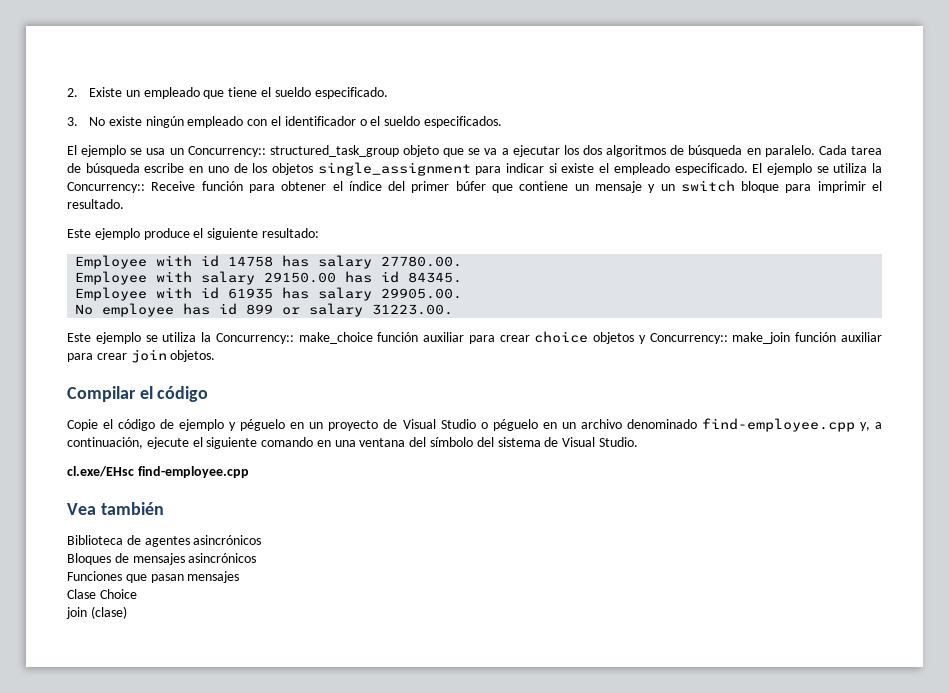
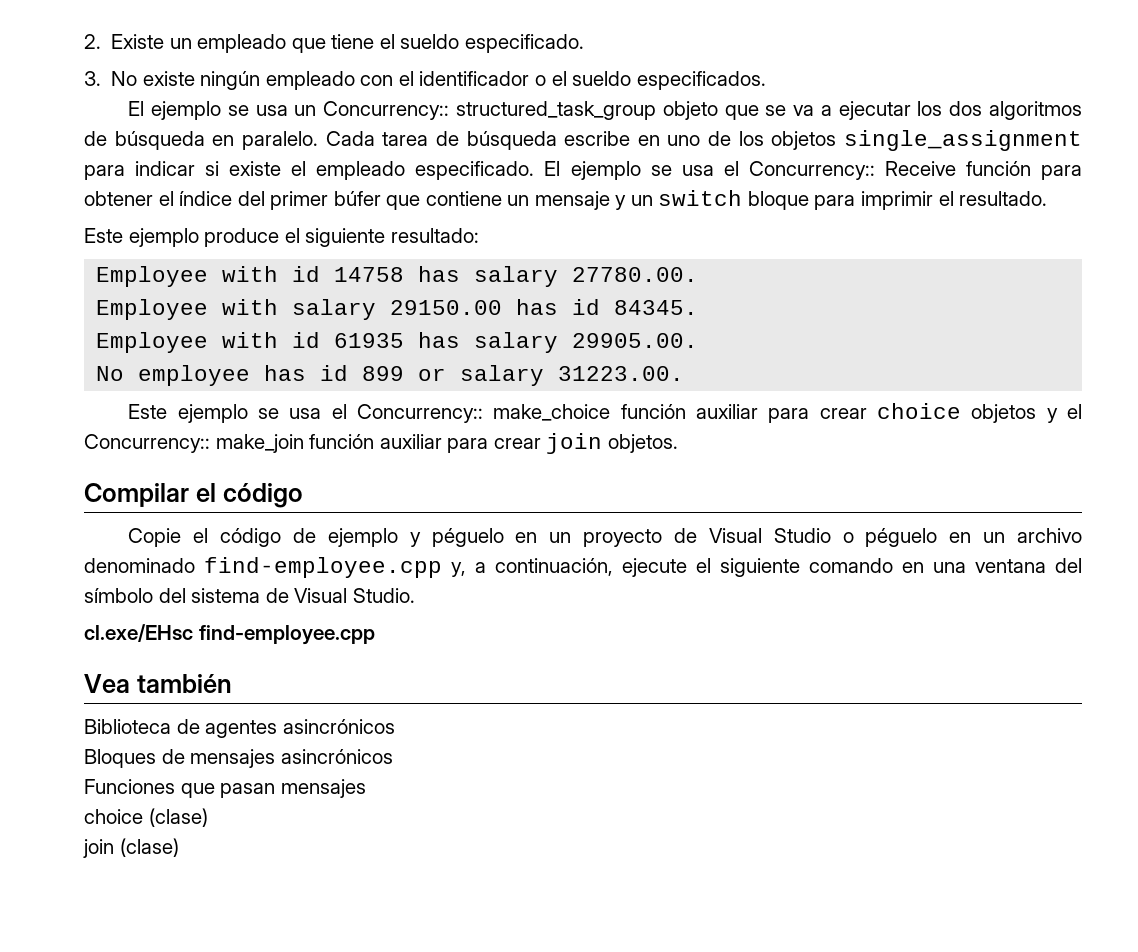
- El ejemplo se utiliza la Concurrency:: Receive función para obtener el índice del primer búfer que contiene un mensaje y un switch bloque para imprimir el resultado.
+ El ejemplo se usa el Concurrency:: Receive función para obtener el índice del primer búfer que contiene un mensaje y un switch bloque para imprimir el resultado.
- Este ejemplo se utiliza la Concurrency:: make_choice función auxiliar para crear choice objetos y Concurrency:: make_join función auxiliar para crear join objetos.
+ Este ejemplo se usa el Concurrency:: make_choice función auxiliar para crear choice objetos y el Concurrency:: make_join función auxiliar para crear join objetos.
- Clase Choice
+ choice (clase)

